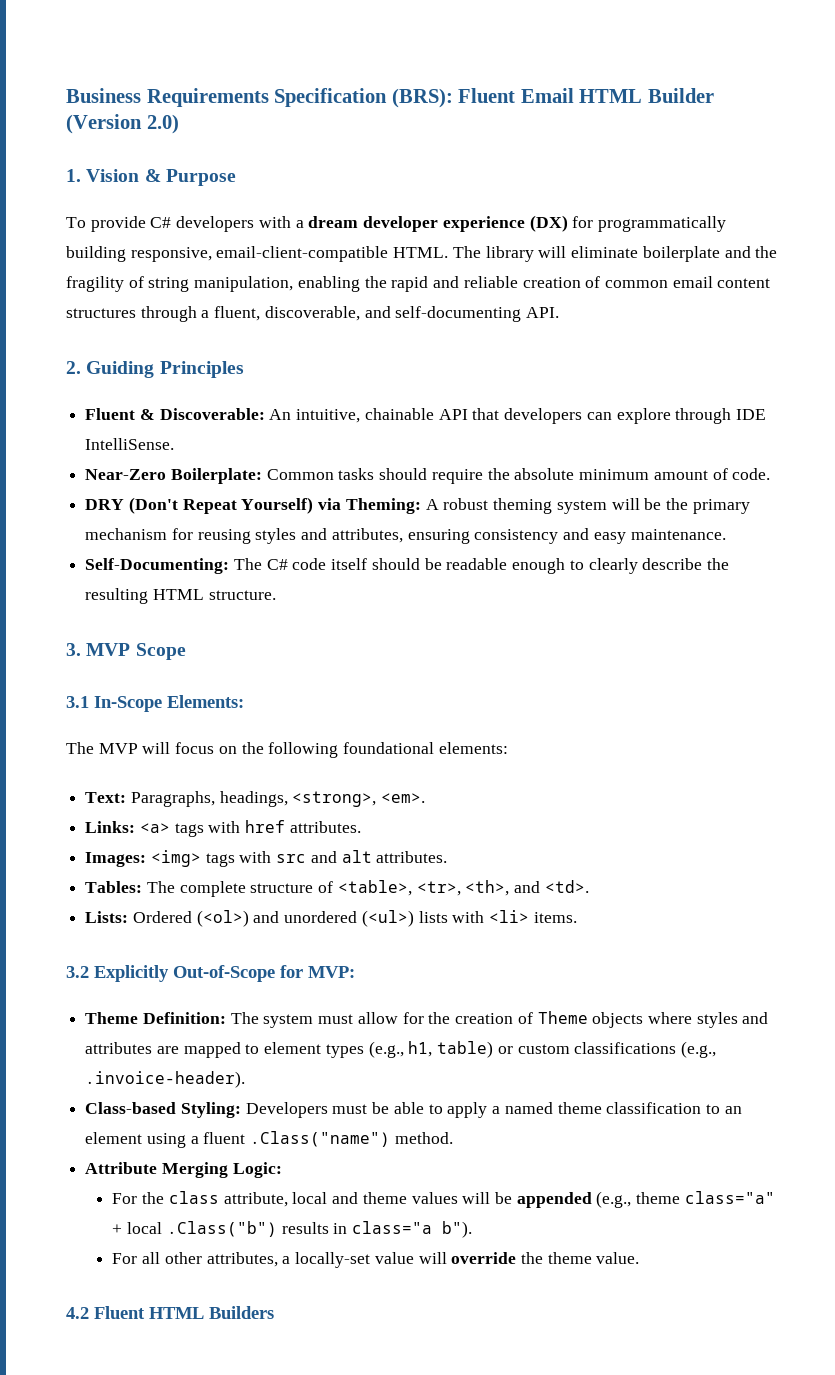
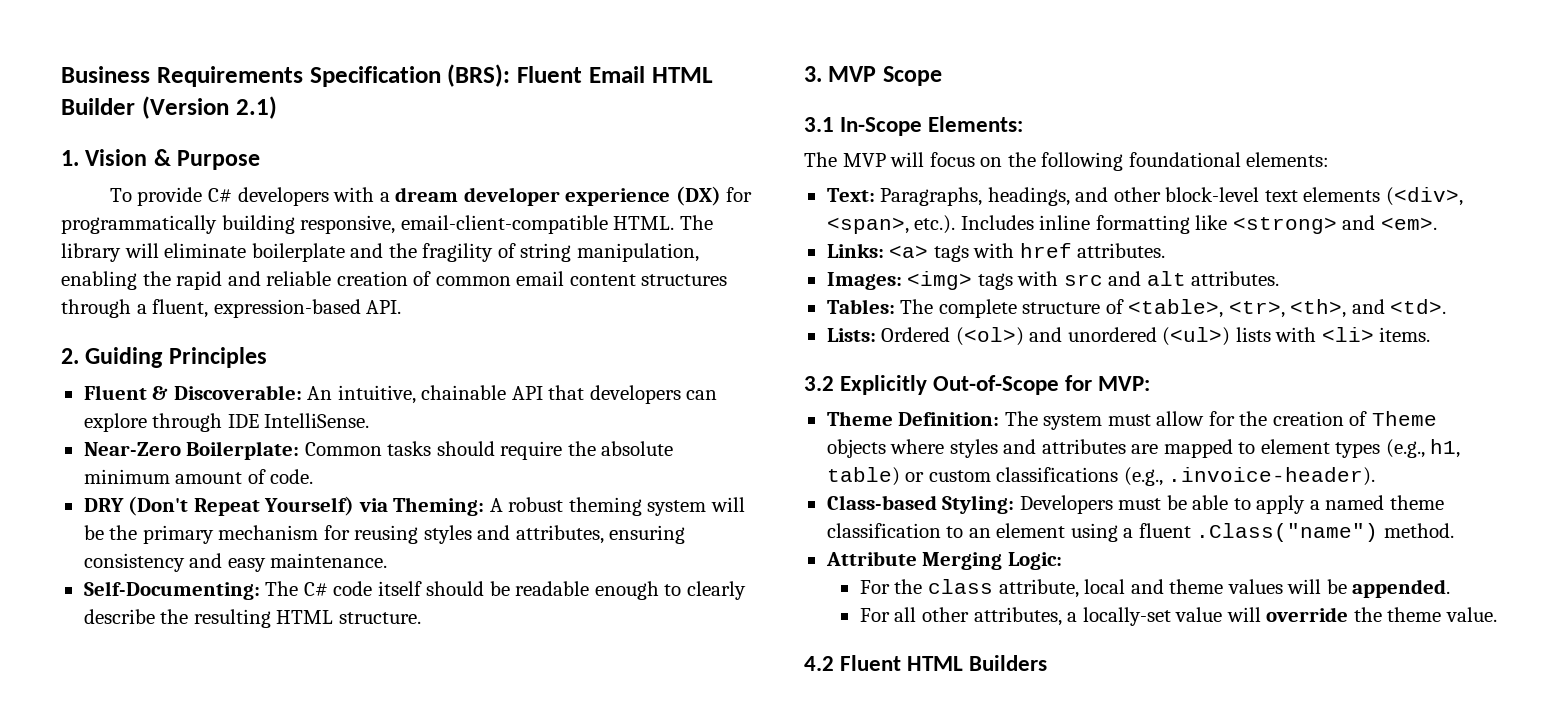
- Business Requirements Specification (BRS): Fluent Email HTML Builder (Version 2.0)
+ Business Requirements Specification (BRS): Fluent Email HTML Builder (Version 2.1)
- The library will eliminate boilerplate and the fragility of string manipulation, enabling the rapid and reliable creation of common email content structures through a fluent, discoverable, and self-documenting API.
+ The library will eliminate boilerplate and the fragility of string manipulation, enabling the rapid and reliable creation of common email content structures through a fluent, expression-based API.
- Text: Paragraphs, headings, <strong>, <em>.
+ Text: Paragraphs, headings, and other block-level text elements (<div>, <span>, etc.). Includes inline formatting like <strong> and <em>.
- For the class attribute, local and theme values will be appended (e.g., theme class="a" + local .Class("b") results in class="a b").
+ For the class attribute, local and theme values will be appended.

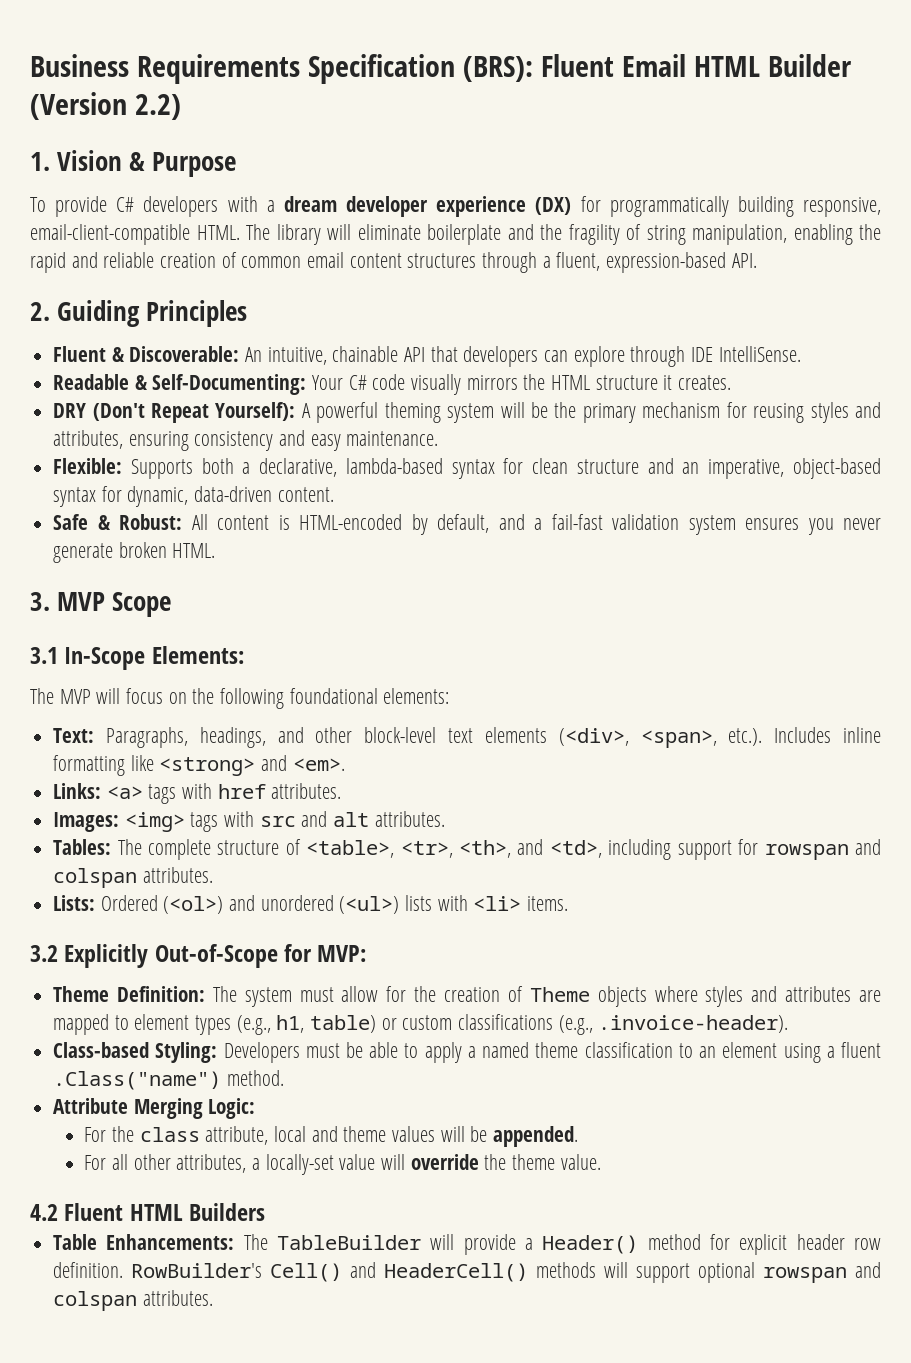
- Business Requirements Specification (BRS): Fluent Email HTML Builder (Version 2.1)
+ Business Requirements Specification (BRS): Fluent Email HTML Builder (Version 2.2)
- Near-Zero Boilerplate: Common tasks should require the absolute minimum amount of code.
- DRY (Don't Repeat Yourself) via Theming: A robust theming system will be the primary mechanism for reusing styles and attributes, ensuring consistency and easy maintenance.
+ Readable & Self-Documenting: Your C# code visually mirrors the HTML structure it creates.
+ DRY (Don't Repeat Yourself): A powerful theming system will be the primary mechanism for reusing styles and attributes, ensuring consistency and easy maintenance.
- Self-Documenting: The C# code itself should be readable enough to clearly describe the resulting HTML structure.
+ Flexible: Supports both a declarative, lambda-based syntax for clean structure and an imperative, object-based syntax for dynamic, data-driven content.
+ Safe & Robust: All content is HTML-encoded by default, and a fail-fast validation system ensures you never generate broken HTML.
- Tables: The complete structure of <table>, <tr>, <th>, and <td>.
+ Tables: The complete structure of <table>, <tr>, <th>, and <td>, including support for rowspan and colspan attributes.
+ Table Enhancements: The TableBuilder will provide a Header() method for explicit header row definition. RowBuilder's Cell() and HeaderCell() methods will support optional rowspan and colspan attributes.

